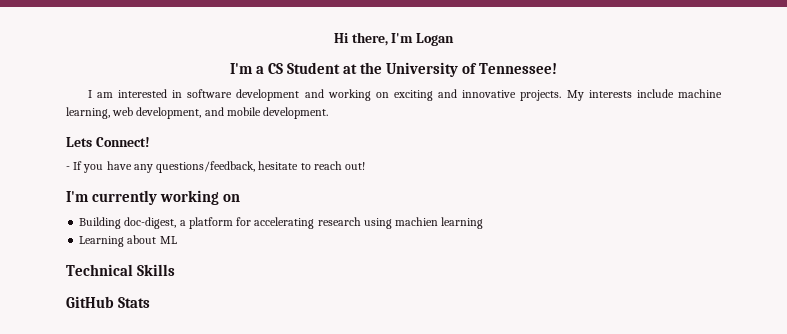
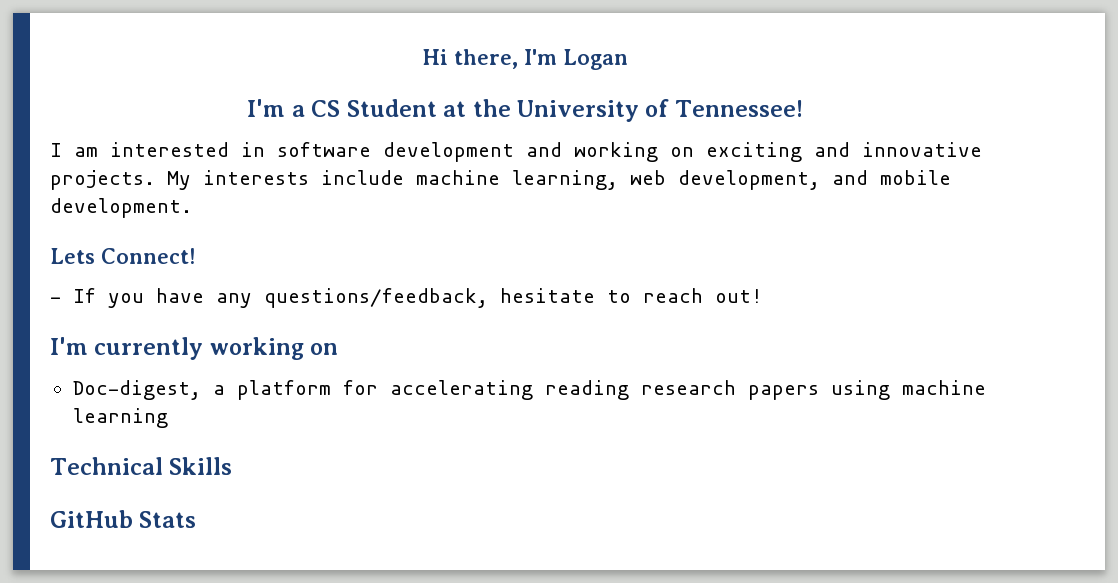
- Building doc-digest, a platform for accelerating research using machien learning
- Learning about ML
+ Doc-digest, a platform for accelerating reading research papers using machine learning

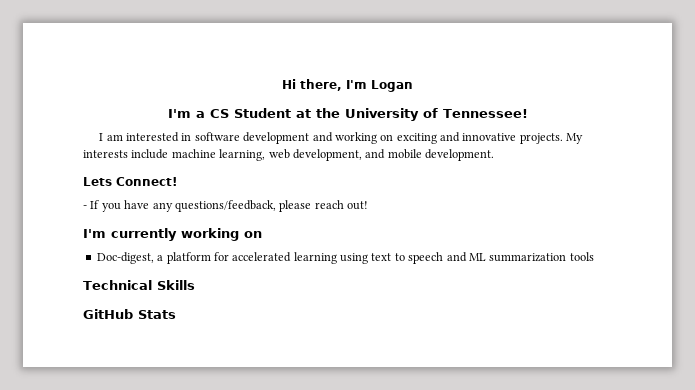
- - If you have any questions/feedback, hesitate to reach out!
+ - If you have any questions/feedback, please reach out!
- Doc-digest, a platform for accelerating reading research papers using machine learning
+ Doc-digest, a platform for accelerated learning using text to speech and ML summarization tools

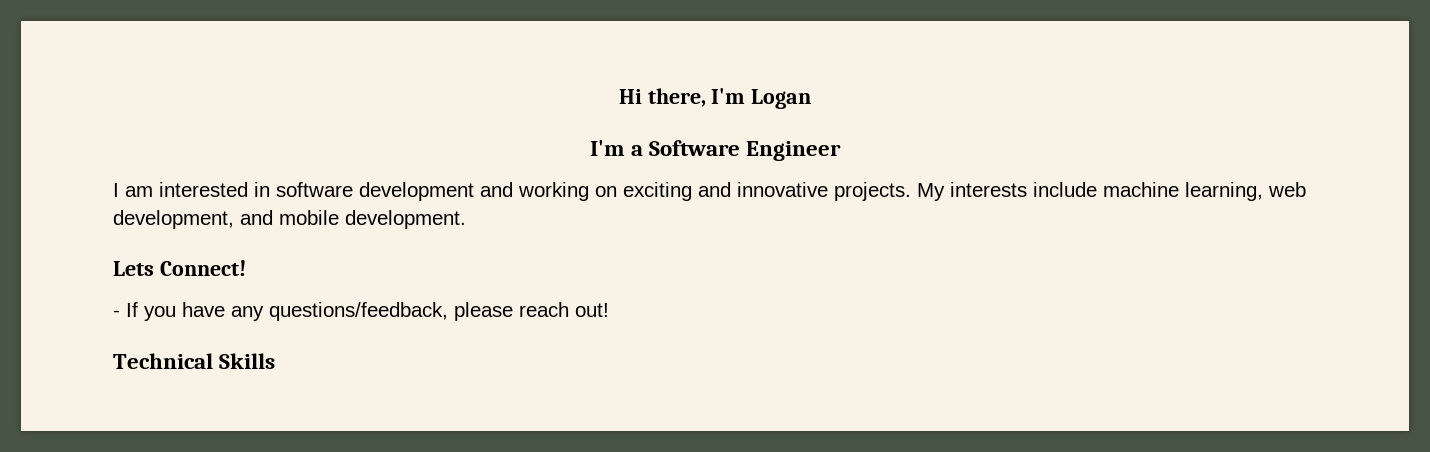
- I'm a CS Student at the University of Tennessee!
+ I'm a Software Engineer
- I'm currently working on
- Doc-digest, a platform for accelerated learning using text to speech and ML summarization tools
- GitHub Stats

